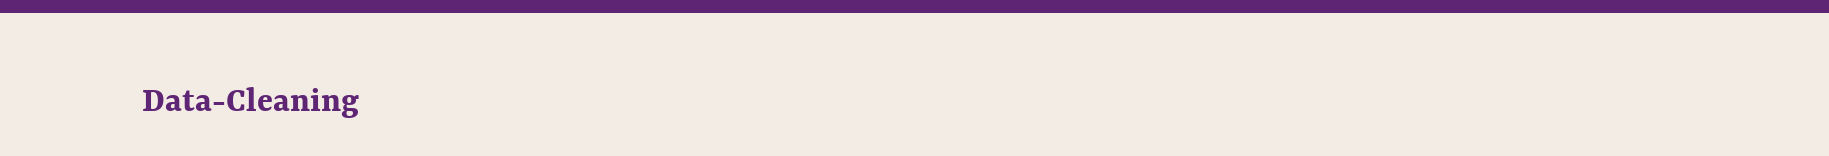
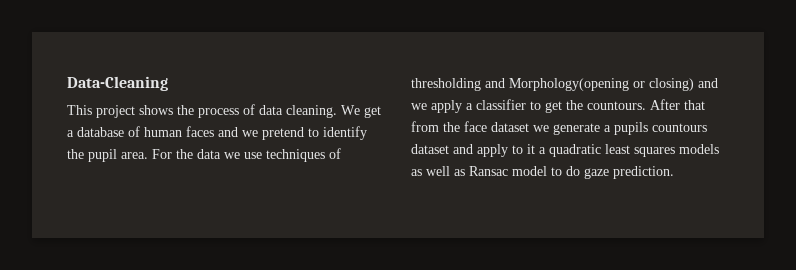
+ This project shows the process of data cleaning. We get a database of human faces and we pretend to identify the pupil area. For the data we use techniques of thresholding and Morphology(opening or closing) and we apply a classifier to get the countours. After that from the face dataset we generate a pupils countours dataset and apply to it a quadratic least squares models as well as Ransac model to do gaze prediction.

